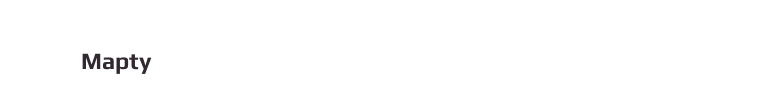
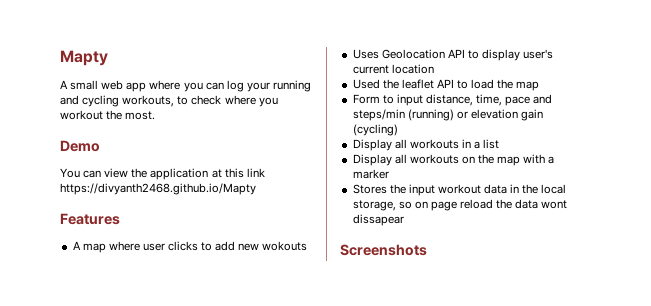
+ A small web app where you can log your running and cycling workouts, to check where you workout the most.
+ Demo
+ You can view the application at this link https://divyanth2468.github.io/Mapty
+ Features
+ A map where user clicks to add new wokouts
+ Uses Geolocation API to display user's current location
+ Used the leaflet API to load the map
+ Form to input distance, time, pace and steps/min (running) or elevation gain (cycling)
+ Display all workouts in a list
+ Display all workouts on the map with a marker
+ Stores the input workout data in the local storage, so on page reload the data wont dissapear
+ Screenshots

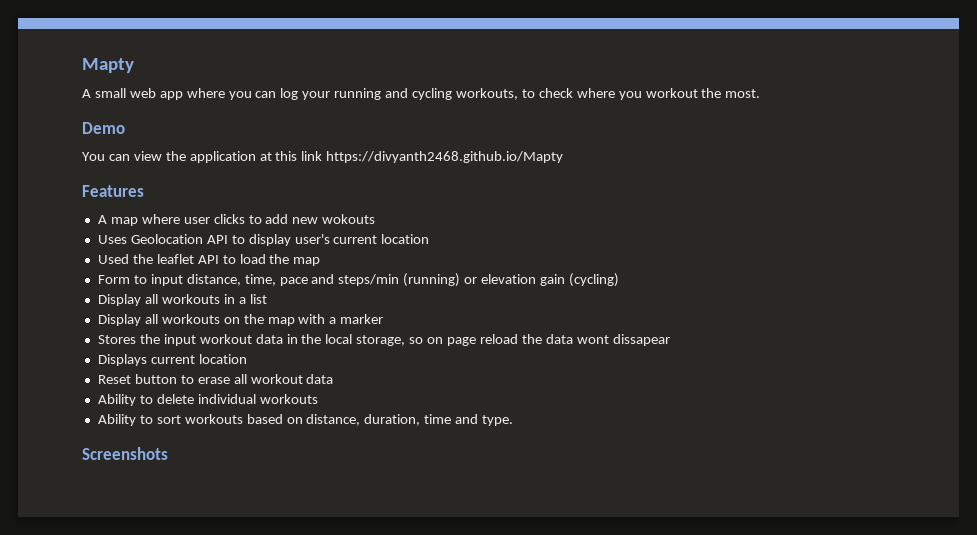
+ Displays current location
+ Reset button to erase all workout data
+ Ability to delete individual workouts
+ Ability to sort workouts based on distance, duration, time and type.

